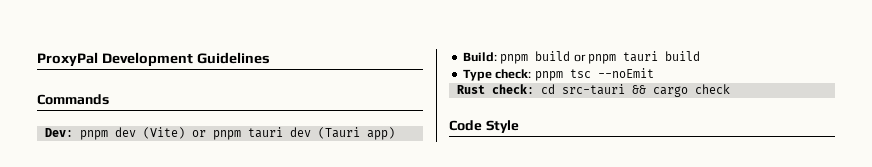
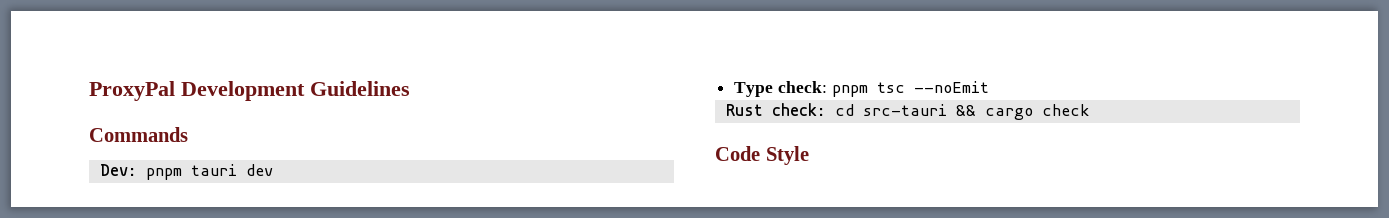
- Dev: pnpm dev (Vite) or pnpm tauri dev (Tauri app)
- Build: pnpm build or pnpm tauri build
+ Dev: pnpm tauri dev

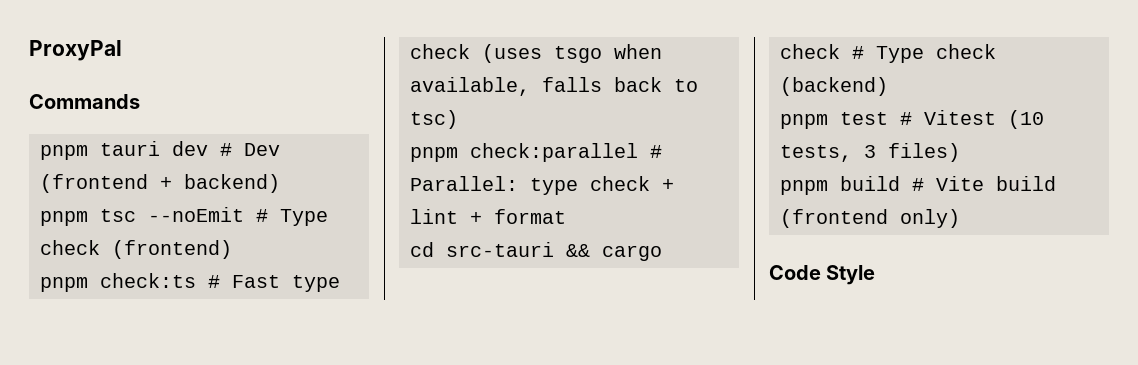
- ProxyPal Development Guidelines
+ ProxyPal
- Dev: pnpm tauri dev
- Type check: pnpm tsc --noEmit
- Rust check: cd src-tauri && cargo check
+ pnpm tauri dev # Dev (frontend + backend)
+ pnpm tsc --noEmit # Type check (frontend)
+ pnpm check:ts # Fast type check (uses tsgo when available, falls back to tsc)
+ pnpm check:parallel # Parallel: type check + lint + format
+ cd src-tauri && cargo check # Type check (backend)
+ pnpm test # Vitest (10 tests, 3 files)
+ pnpm build # Vite build (frontend only)

